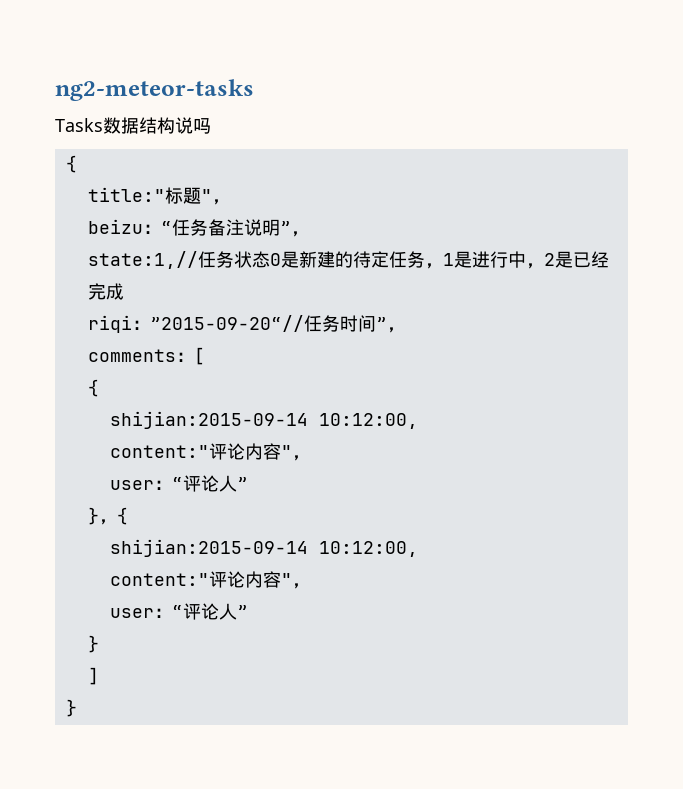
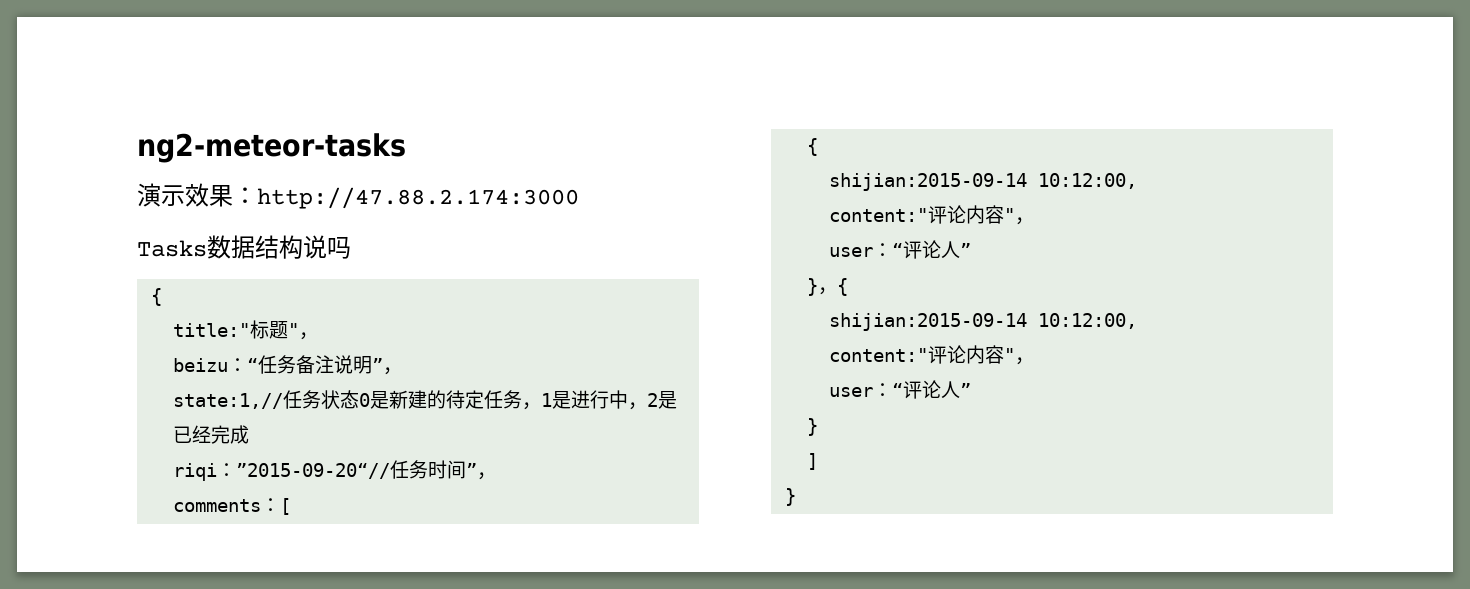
+ 演示效果：http://47.88.2.174:3000

